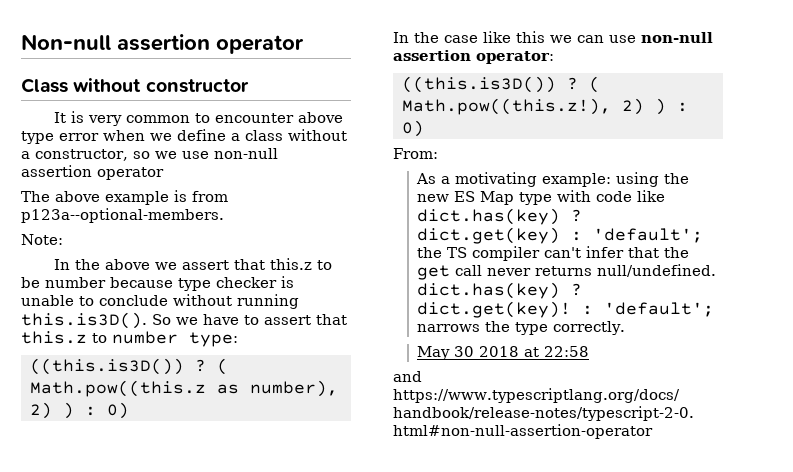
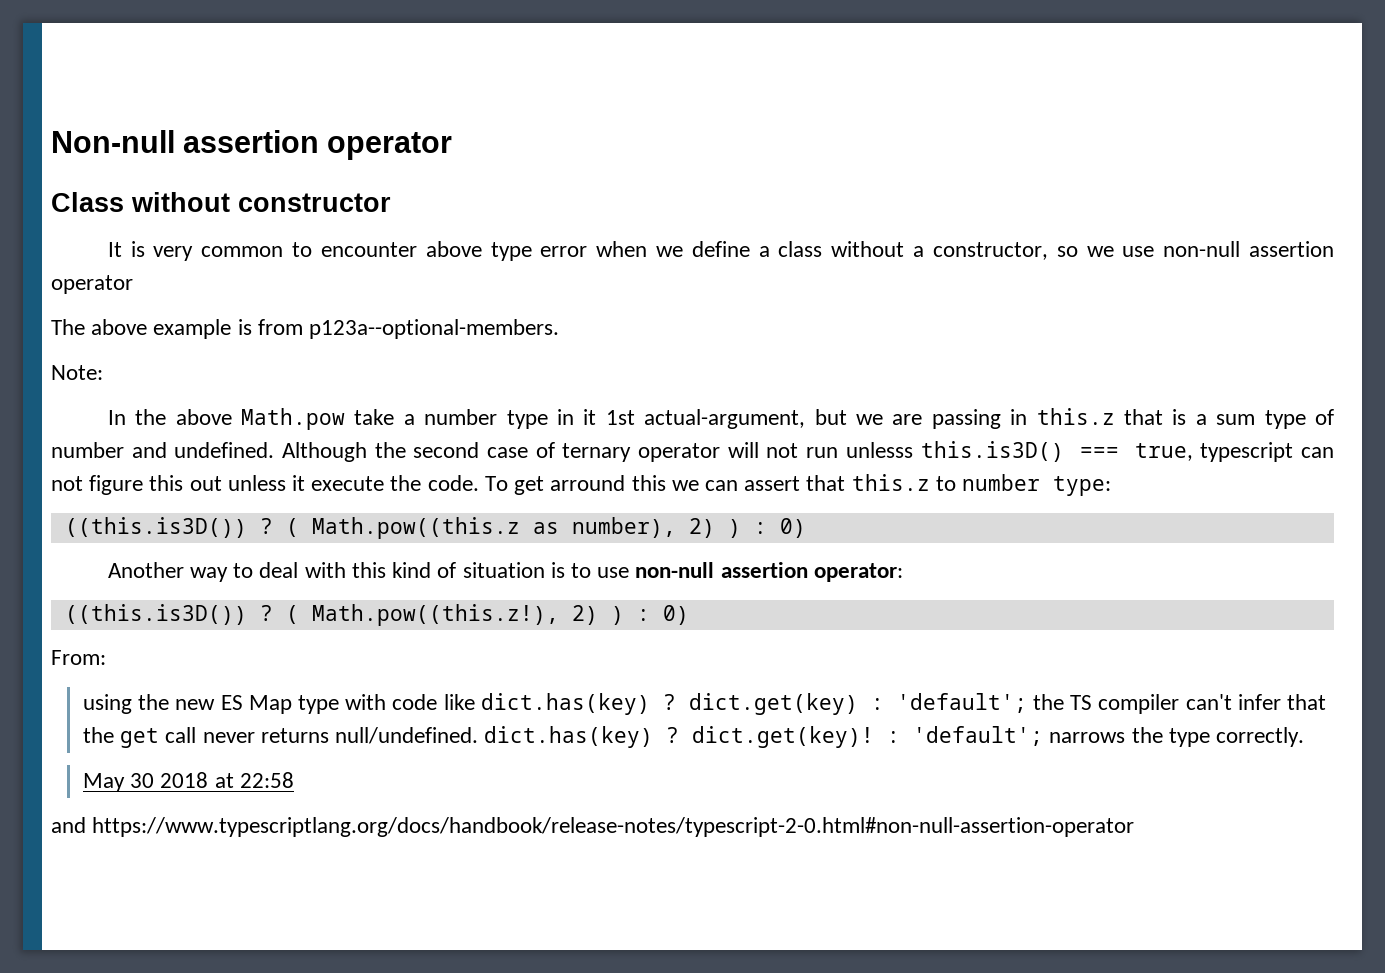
- In the above we assert that this.z to be number because type checker is unable to conclude without running this.is3D(). So we have to assert that this.z to number type:
+ In the above Math.pow take a number type in it 1st actual-argument, but we are passing in this.z that is a sum type of number and undefined. Although the second case of ternary operator will not run unlesss this.is3D() === true, typescript can not figure this out unless it execute the code. To get arround this we can assert that this.z to number type:
- In the case like this we can use non-null assertion operator:
+ Another way to deal with this kind of situation is to use non-null assertion operator:
- As a motivating example: using the new ES Map type with code like dict.has(key) ? dict.get(key) : 'default'; the TS compiler can't infer that the get call never returns null/undefined. dict.has(key) ? dict.get(key)! : 'default'; narrows the type correctly.
+ using the new ES Map type with code like dict.has(key) ? dict.get(key) : 'default'; the TS compiler can't infer that the get call never returns null/undefined. dict.has(key) ? dict.get(key)! : 'default'; narrows the type correctly.

